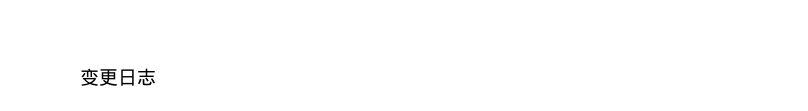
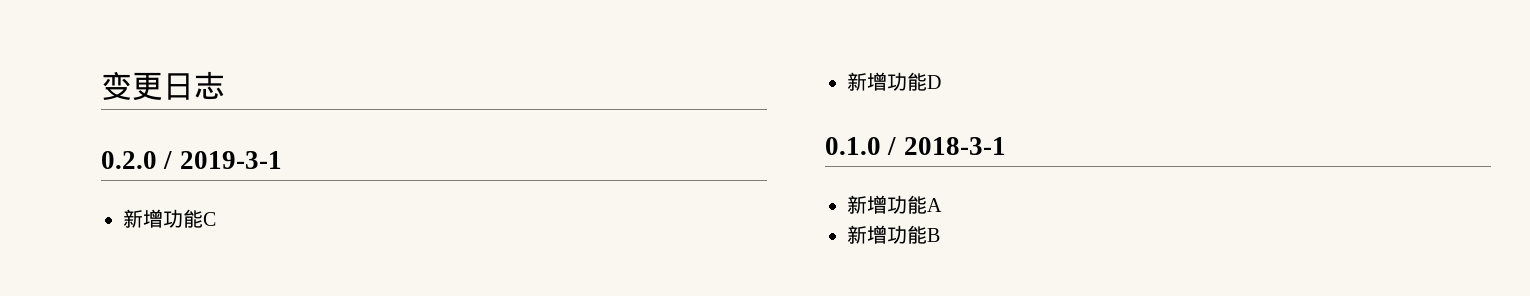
+ 0.2.0 / 2019-3-1
+ 新增功能C
+ 新增功能D
+ 0.1.0 / 2018-3-1
+ 新增功能A
+ 新增功能B

